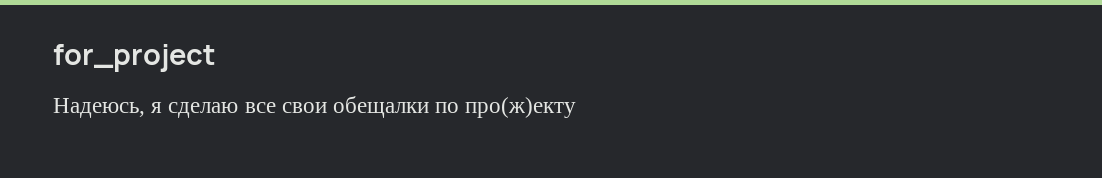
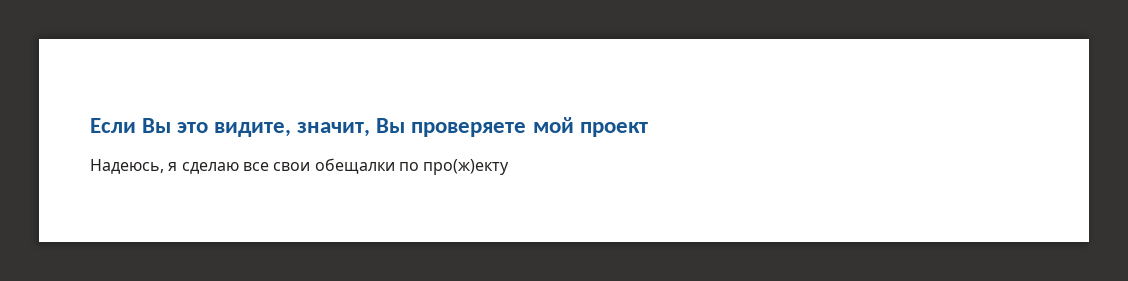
- for_project
+ Если Вы это видите, значит, Вы проверяете мой проект

